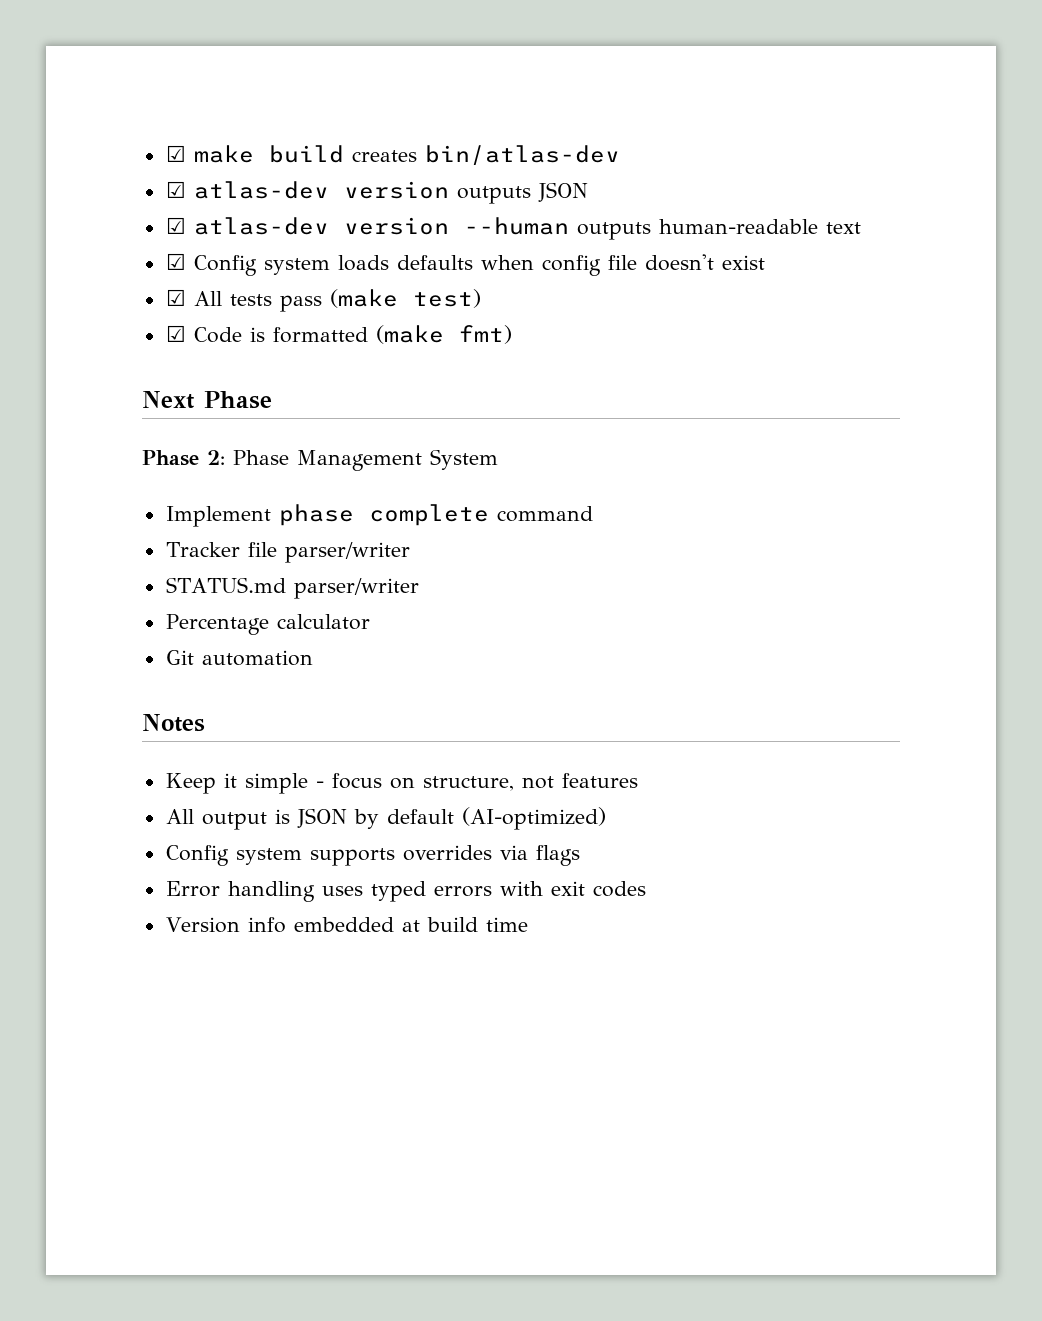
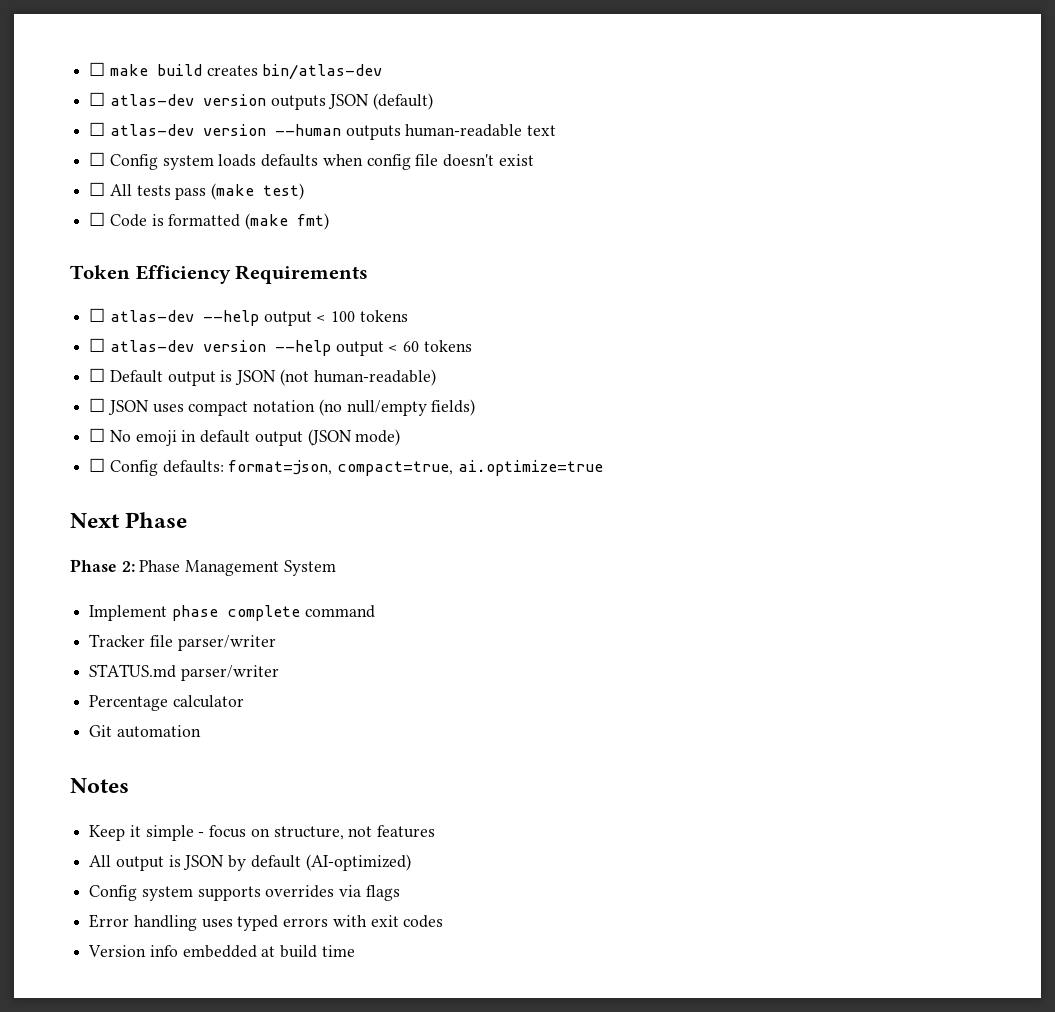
- ☑ make build creates bin/atlas-dev
+ ☐ make build creates bin/atlas-dev
- ☑ atlas-dev version outputs JSON
- ☑ atlas-dev version --human outputs human-readable text
+ ☐ atlas-dev version outputs JSON (default)
+ ☐ atlas-dev version --human outputs human-readable text
- ☑ Config system loads defaults when config file doesn't exist
+ ☐ Config system loads defaults when config file doesn't exist
- ☑ All tests pass (make test)
+ ☐ All tests pass (make test)
- ☑ Code is formatted (make fmt)
+ ☐ Code is formatted (make fmt)
+ Token Efficiency Requirements
+ ☐ atlas-dev --help output < 100 tokens
+ ☐ atlas-dev version --help output < 60 tokens
+ ☐ Default output is JSON (not human-readable)
+ ☐ JSON uses compact notation (no null/empty fields)
+ ☐ No emoji in default output (JSON mode)
+ ☐ Config defaults: format=json, compact=true, ai.optimize=true

